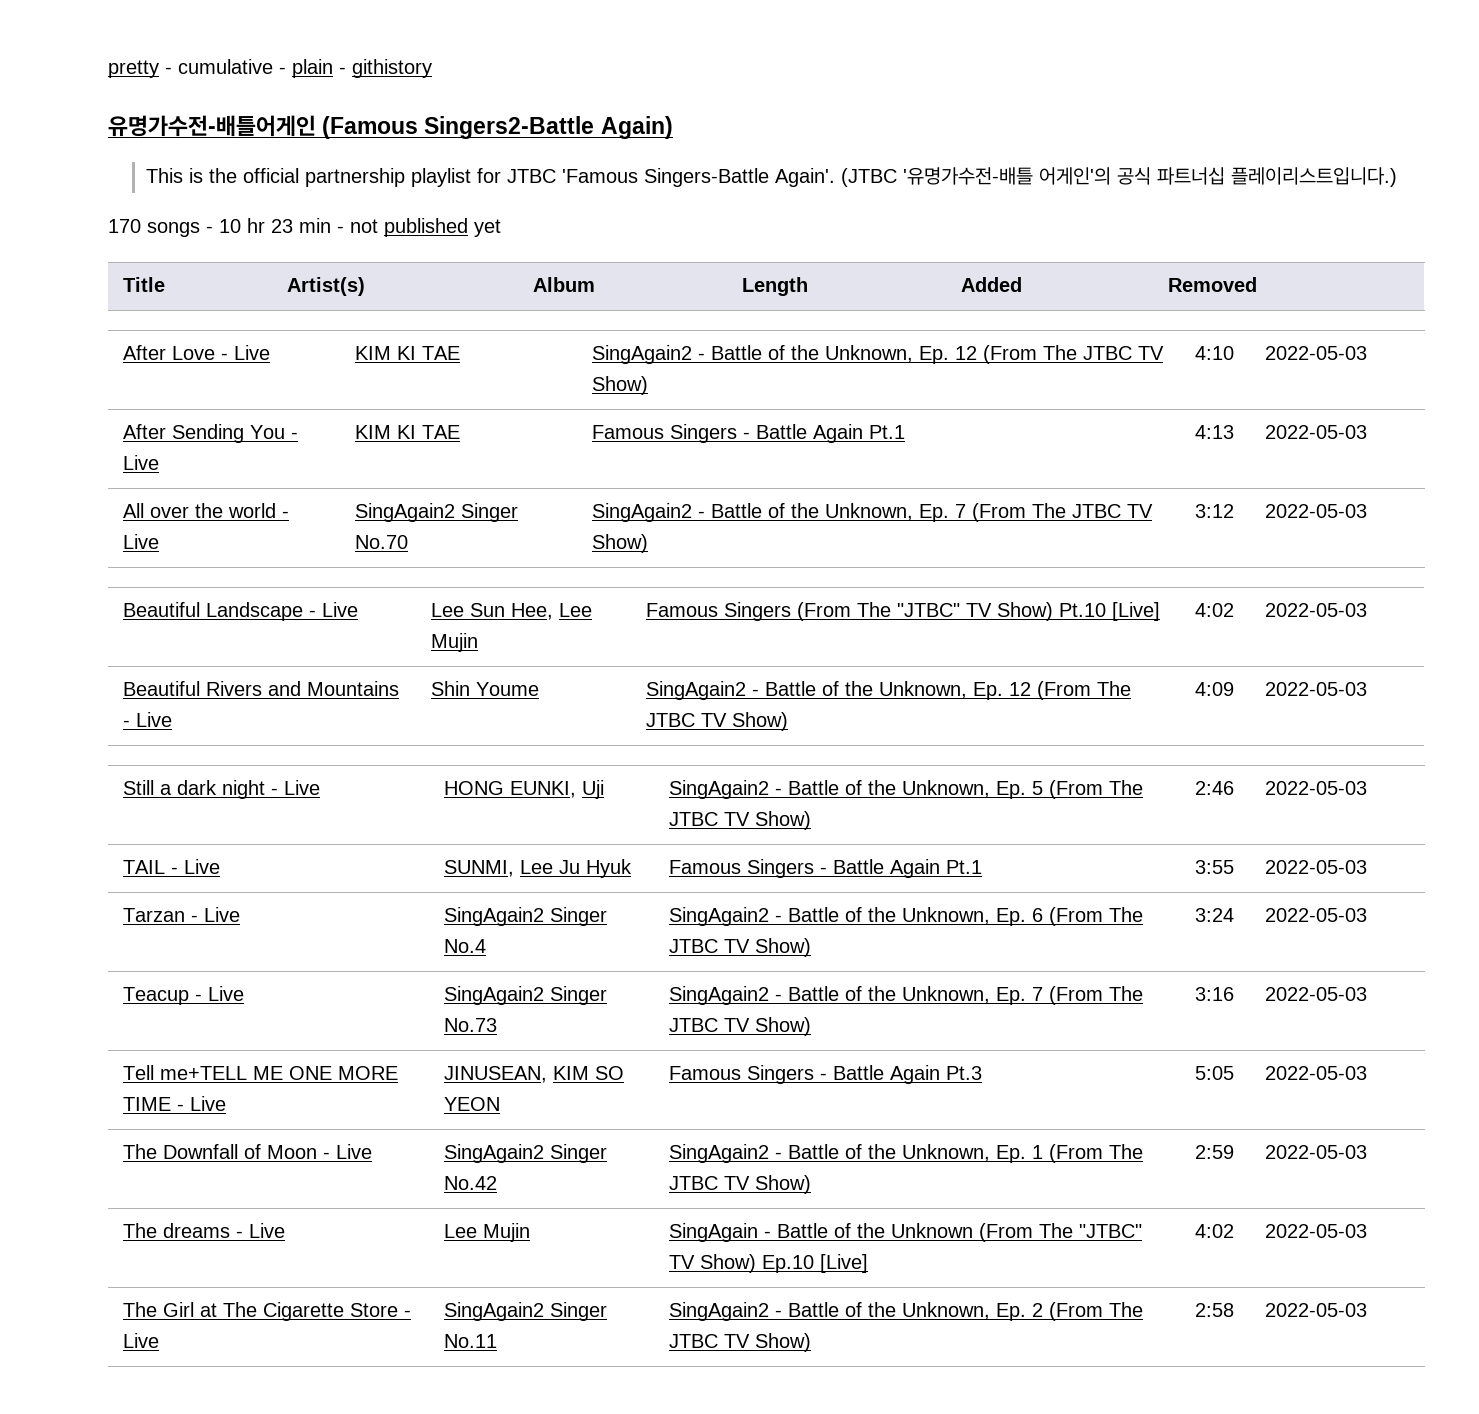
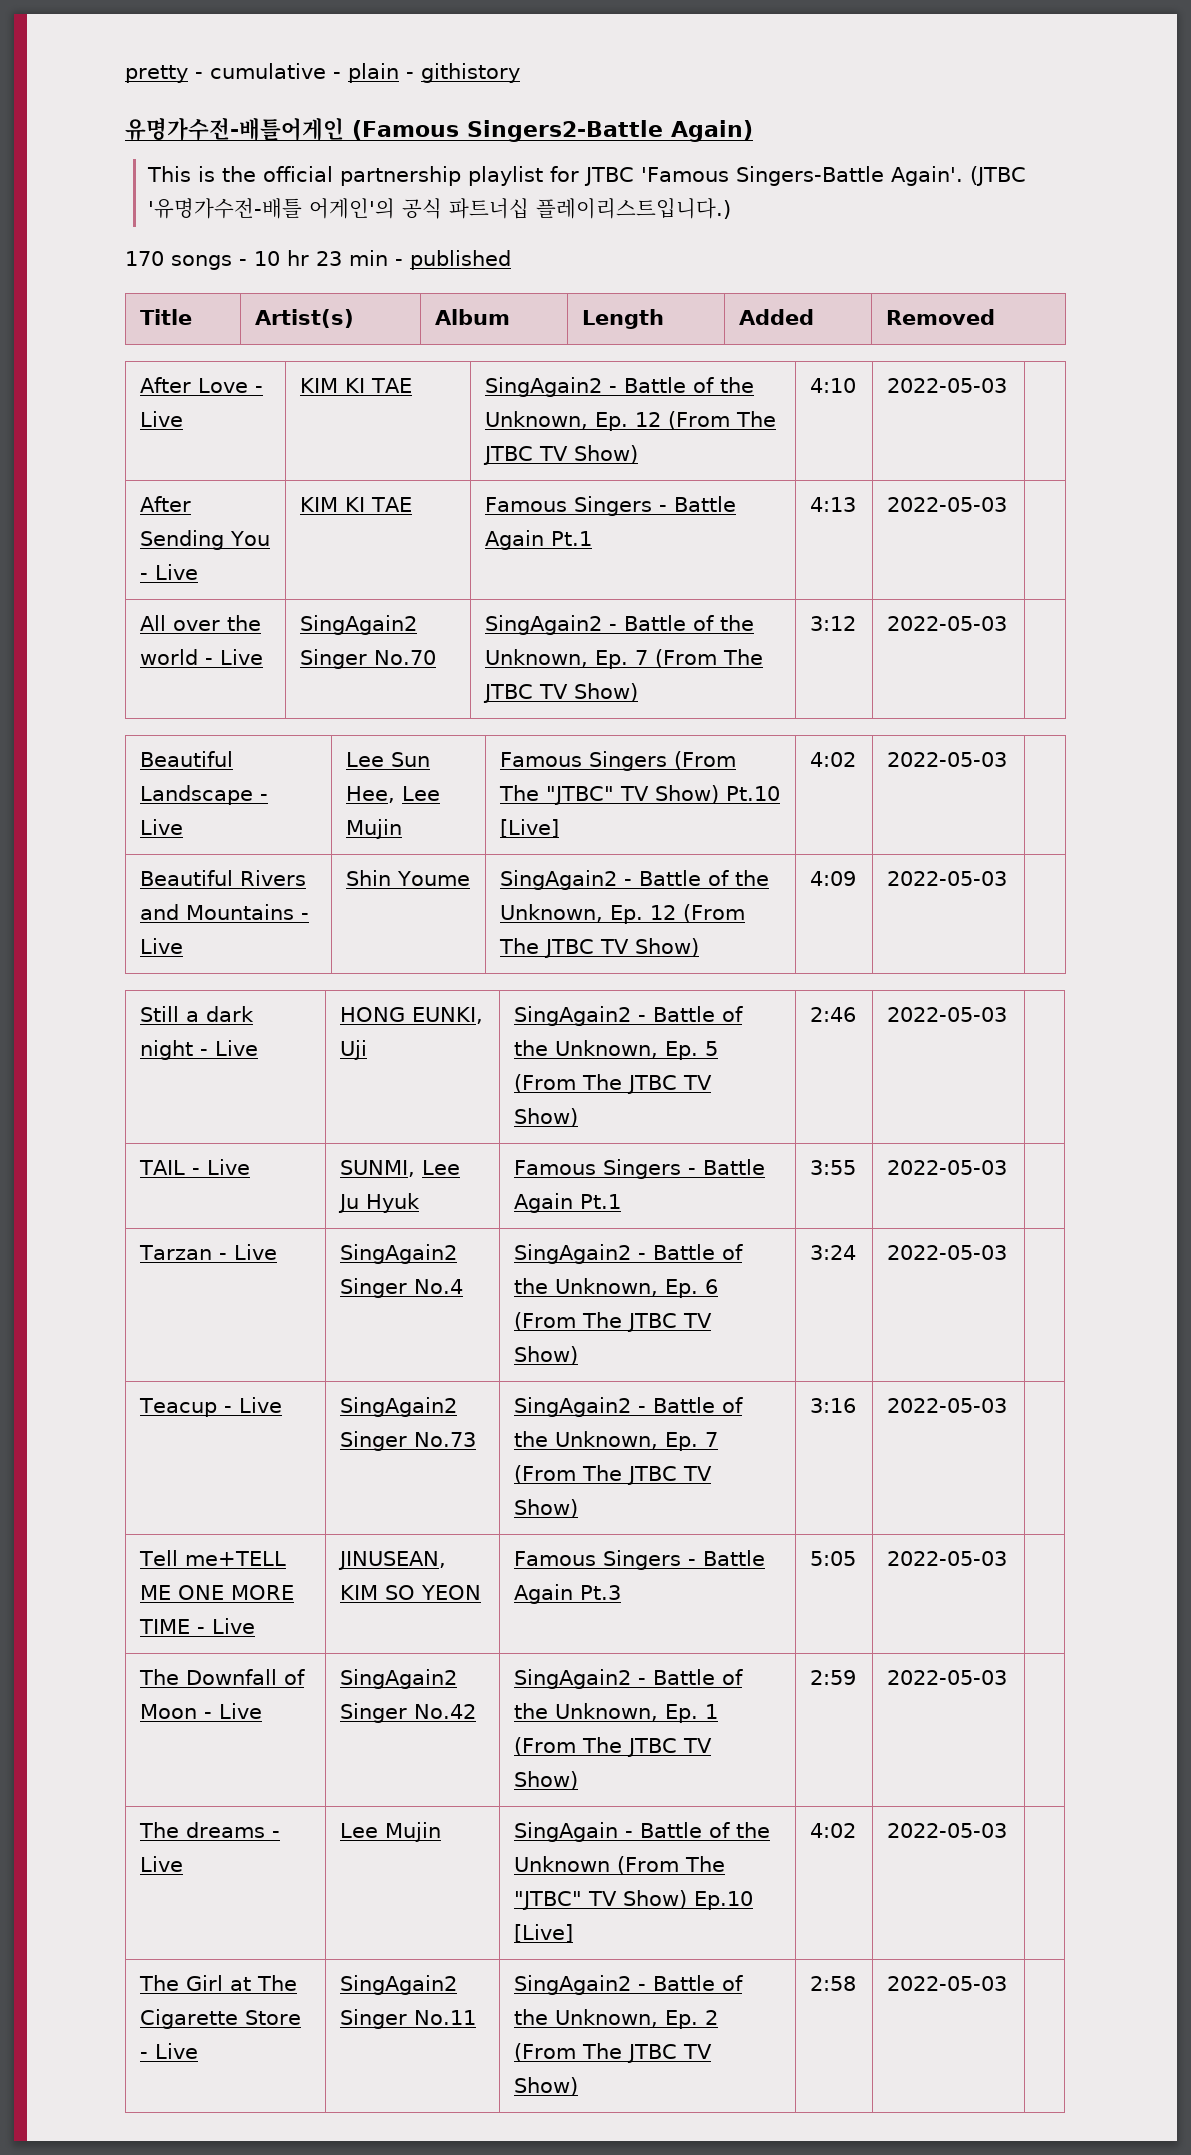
- 170 songs - 10 hr 23 min - not published yet
+ 170 songs - 10 hr 23 min - published

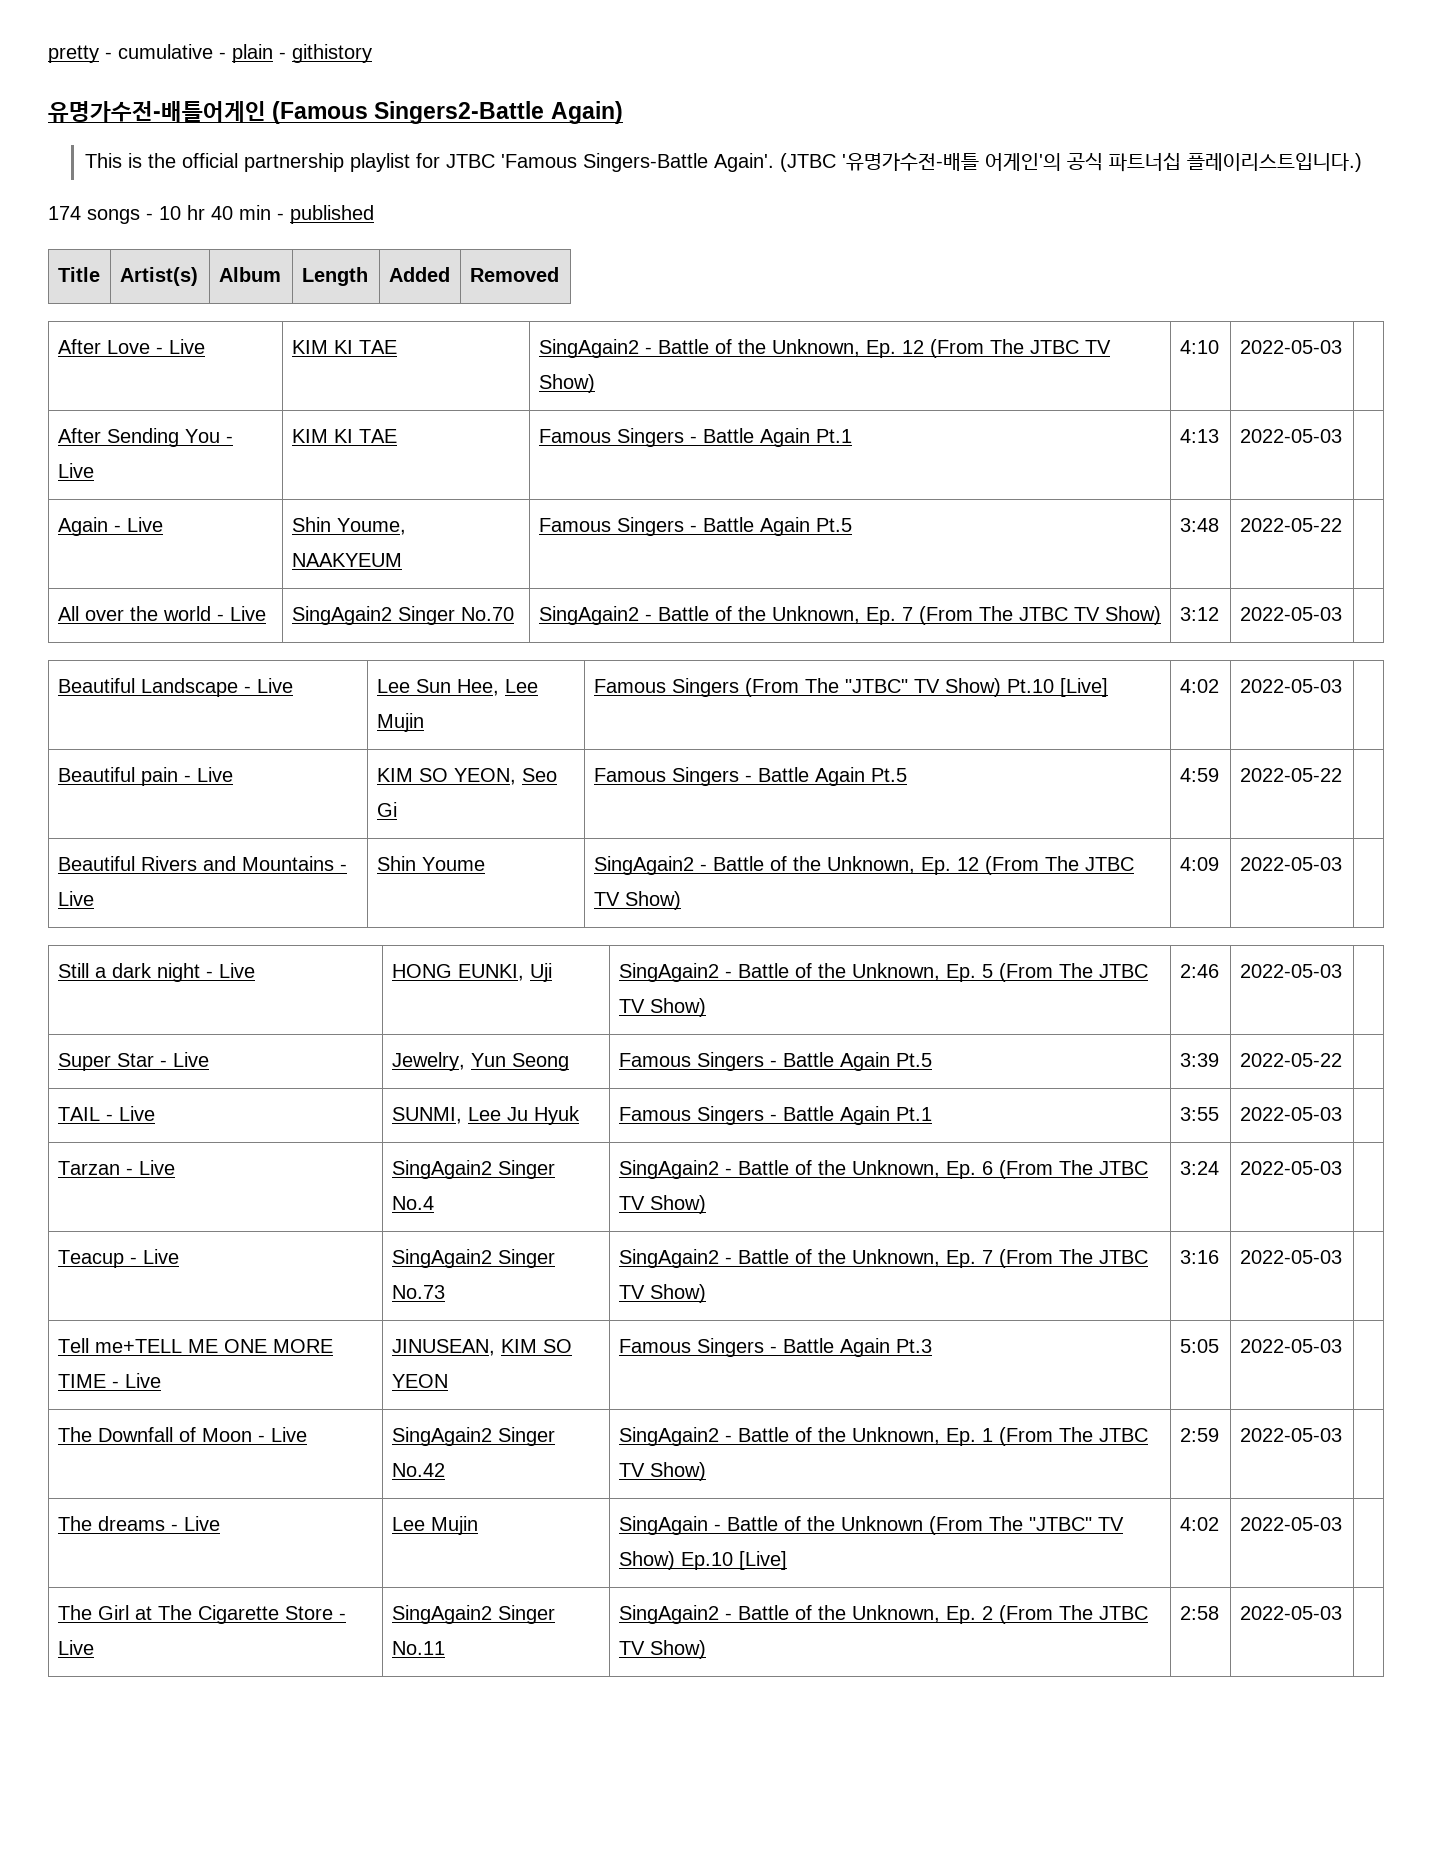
- 170 songs - 10 hr 23 min - published
+ 174 songs - 10 hr 40 min - published
+ Again - Live | Shin Youme, NAAKYEUM | Famous Singers - Battle Again Pt.5 | 3:48 | 2022-05-22 |
+ Beautiful pain - Live | KIM SO YEON, Seo Gi | Famous Singers - Battle Again Pt.5 | 4:59 | 2022-05-22 |
+ Super Star - Live | Jewelry, Yun Seong | Famous Singers - Battle Again Pt.5 | 3:39 | 2022-05-22 |

